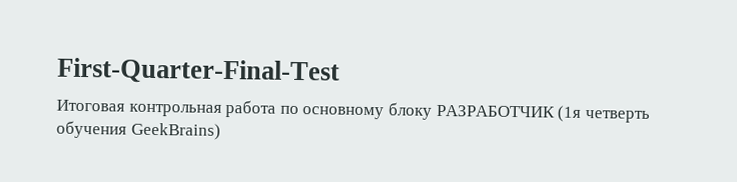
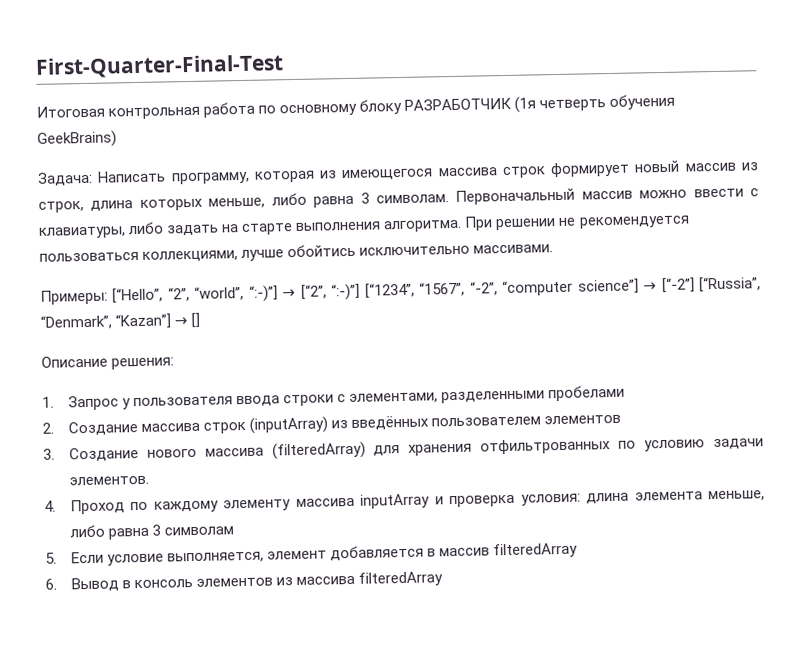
+ Задача: Написать программу, которая из имеющегося массива строк формирует новый массив из строк, длина которых меньше, либо равна 3 символам. Первоначальный массив можно ввести с клавиатуры, либо задать на старте выполнения алгоритма. При решении не рекомендуется пользоваться коллекциями, лучше обойтись исключительно массивами.
+ Примеры: [“Hello”, “2”, “world”, “:-)”] → [“2”, “:-)”] [“1234”, “1567”, “-2”, “computer science”] → [“-2”] [“Russia”, “Denmark”, “Kazan”] → []
+ Описание решения:
+ 1. Запрос у пользователя ввода строки с элементами, разделенными пробелами
+ 2. Создание массива строк (inputArray) из введённых пользователем элементов
+ 3. Создание нового массива (filteredArray) для хранения отфильтрованных по условию задачи элементов.
+ 4. Проход по каждому элементу массива inputArray и проверка условия: длина элемента меньше, либо равна 3 символам
+ 5. Если условие выполняется, элемент добавляется в массив filteredArray
+ 6. Вывод в консоль элементов из массива filteredArray

